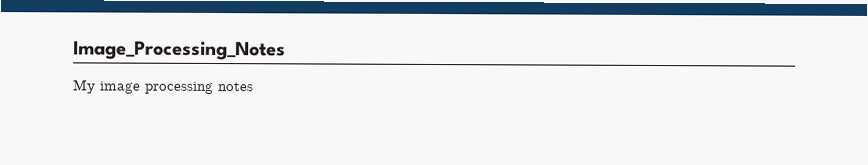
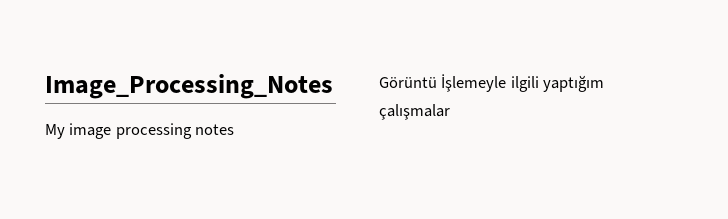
+ Görüntü İşlemeyle ilgili yaptığım çalışmalar

